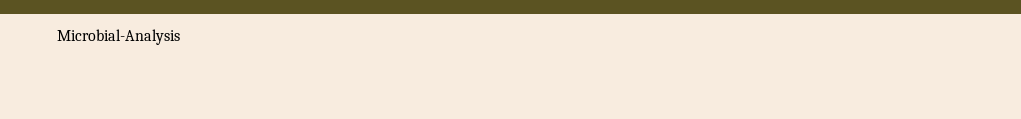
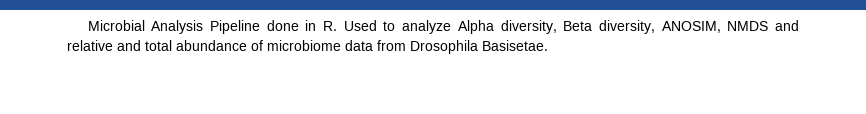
- Microbial-Analysis
+ Microbial Analysis Pipeline done in R. Used to analyze Alpha diversity, Beta diversity, ANOSIM, NMDS and relative and total abundance of microbiome data from Drosophila Basisetae.

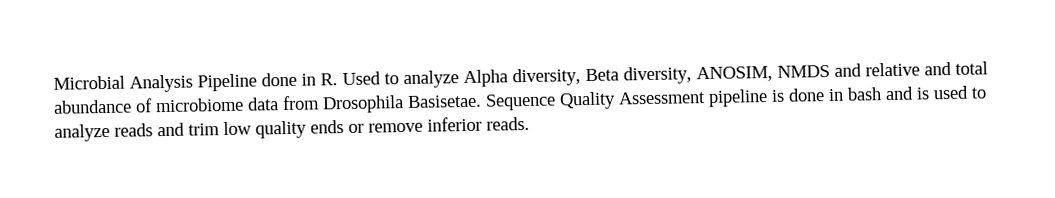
+ Sequence Quality Assessment pipeline is done in bash and is used to analyze reads and trim low quality ends or remove inferior reads.

